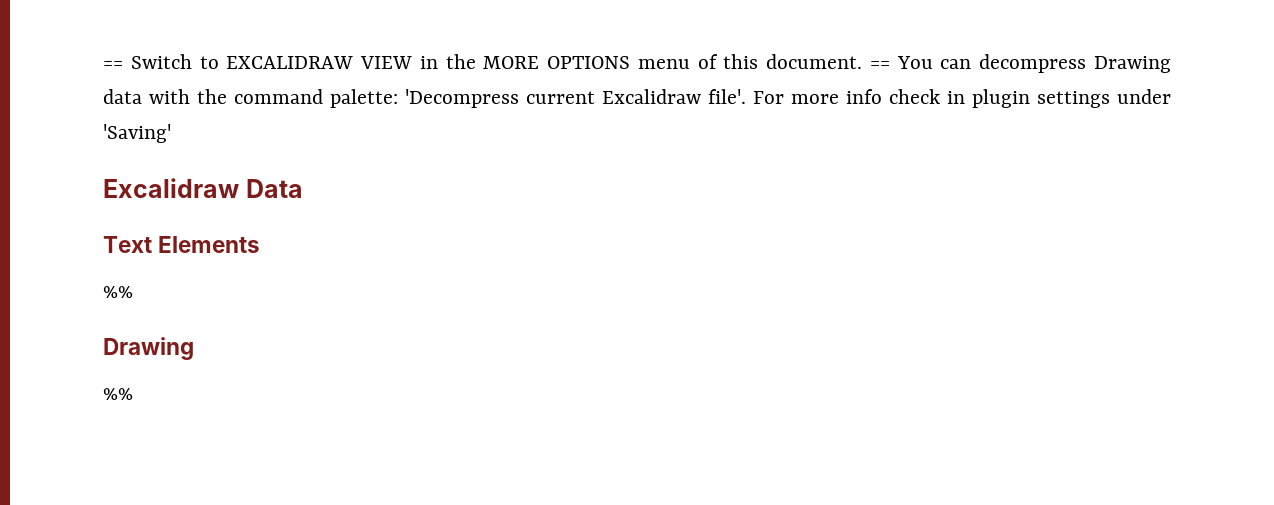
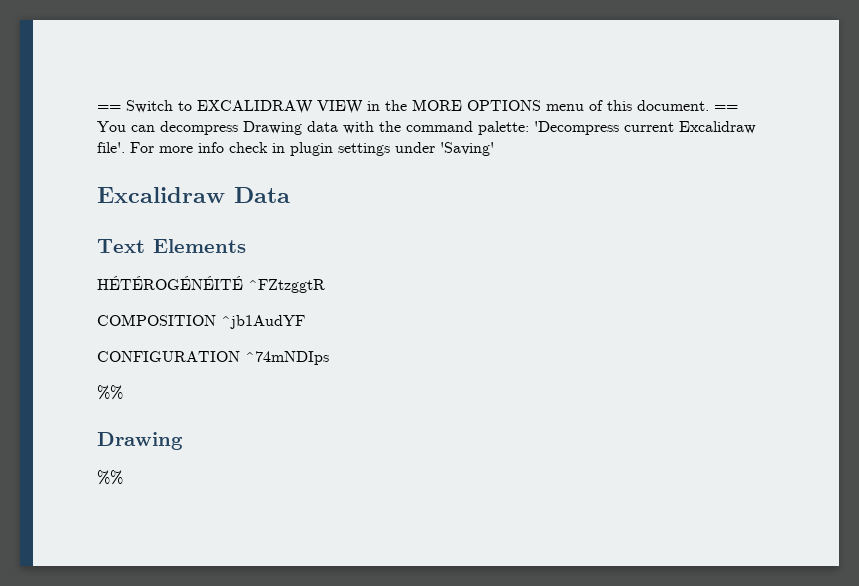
+ HÉTÉROGÉNÉITÉ ^FZtzggtR
+ COMPOSITION ^jb1AudYF
+ CONFIGURATION ^74mNDIps

